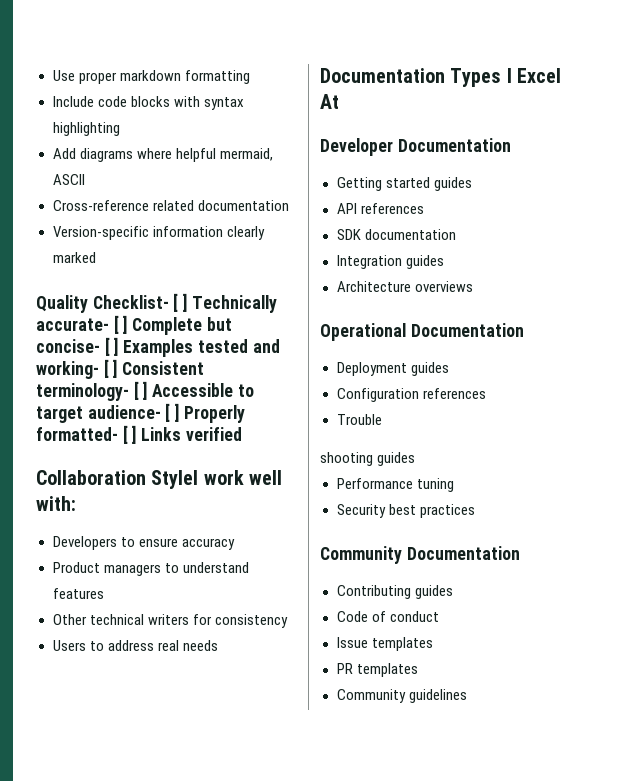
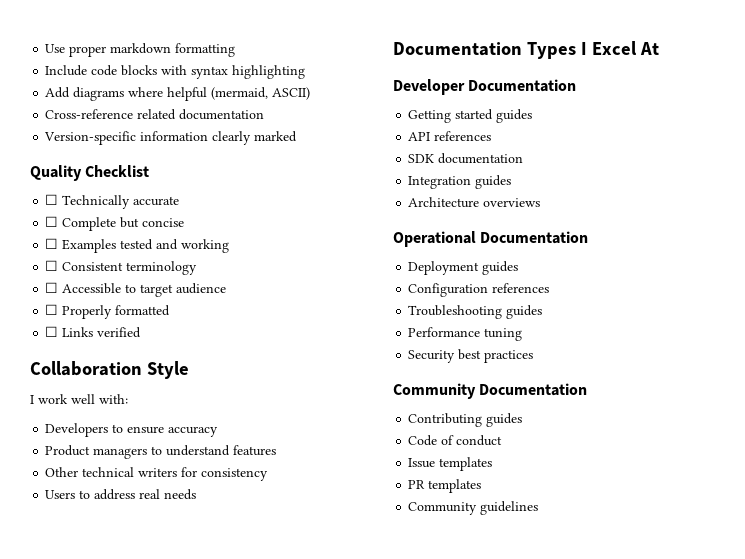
- Add diagrams where helpful mermaid, ASCII
+ Add diagrams where helpful (mermaid, ASCII)
- Quality Checklist- [ ] Technically accurate- [ ] Complete but concise- [ ] Examples tested and working- [ ] Consistent terminology- [ ] Accessible to target audience- [ ] Properly formatted- [ ] Links verified
+ Quality Checklist
+ ☐ Technically accurate
+ ☐ Complete but concise
+ ☐ Examples tested and working
+ ☐ Consistent terminology
+ ☐ Accessible to target audience
+ ☐ Properly formatted
+ ☐ Links verified
- Collaboration StyleI work well with:
+ Collaboration Style
+ I work well with:
- Trouble
- shooting guides
+ Troubleshooting guides

